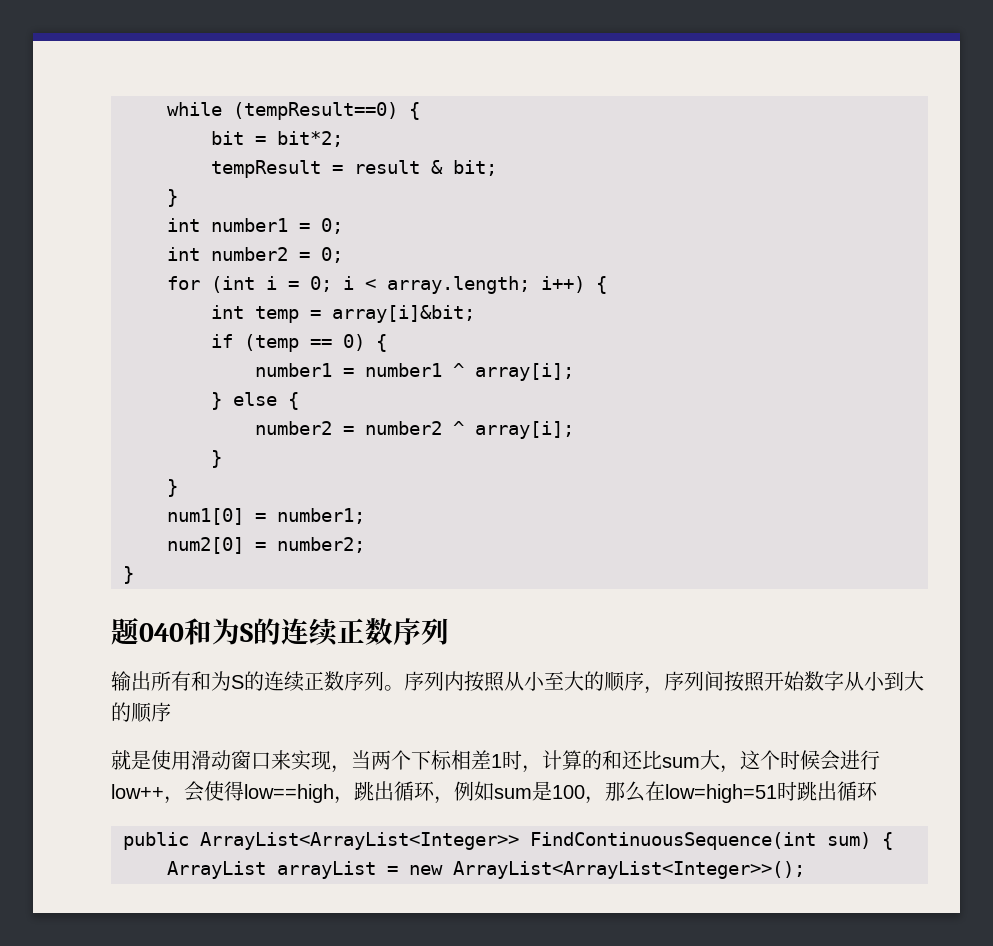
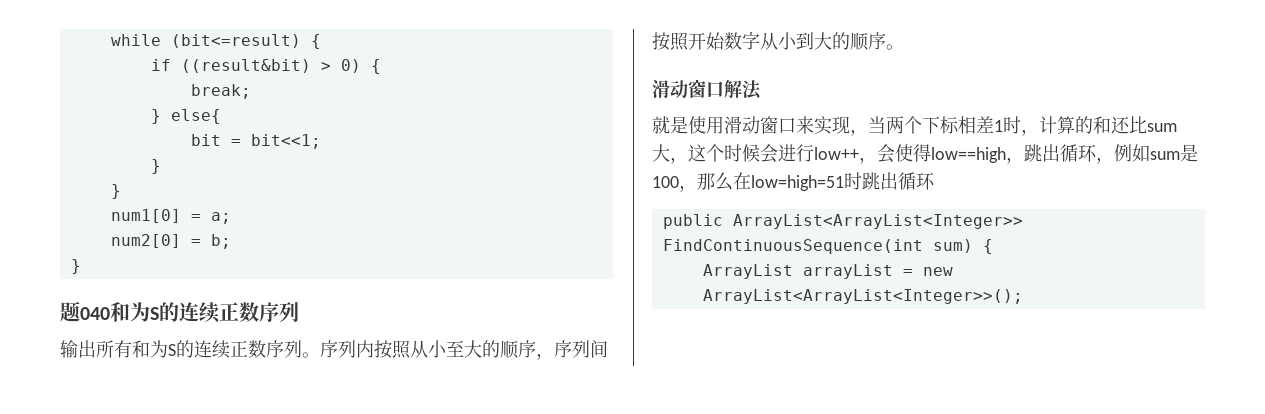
- while (tempResult==0) {
- bit = bit*2;
- tempResult = result & bit;
- }
- int number1 = 0;
- int number2 = 0;
- for (int i = 0; i < array.length; i++) {
- int temp = array[i]&bit;
- if (temp == 0) {
- number1 = number1 ^ array[i];
- } else {
- number2 = number2 ^ array[i];
+ while (bit<=result) {
+ if ((result&bit) > 0) {
+ break;
+ } else{
+ bit = bit<<1;
- num1[0] = number1;
+ num1[0] = a;
- num2[0] = number2;
+ num2[0] = b;
- 序列内按照从小至大的顺序，序列间按照开始数字从小到大的顺序
+ 序列内按照从小至大的顺序，序列间按照开始数字从小到大的顺序。
+ 滑动窗口解法

